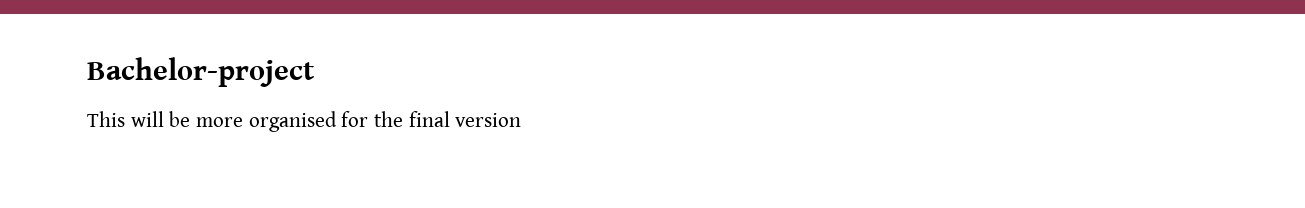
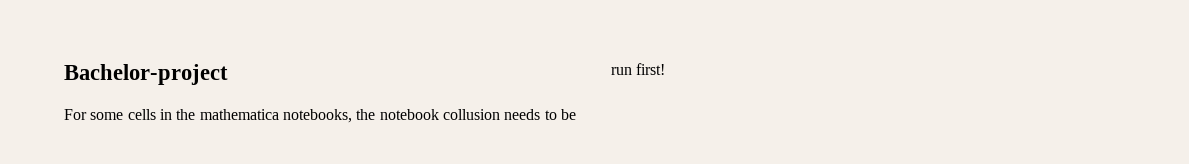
- This will be more organised for the final version
+ For some cells in the mathematica notebooks, the notebook collusion needs to be run first!

